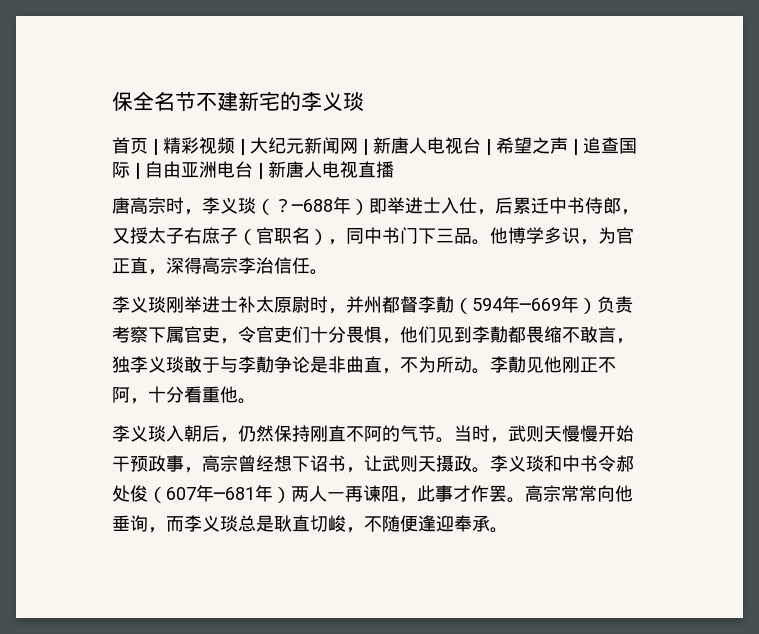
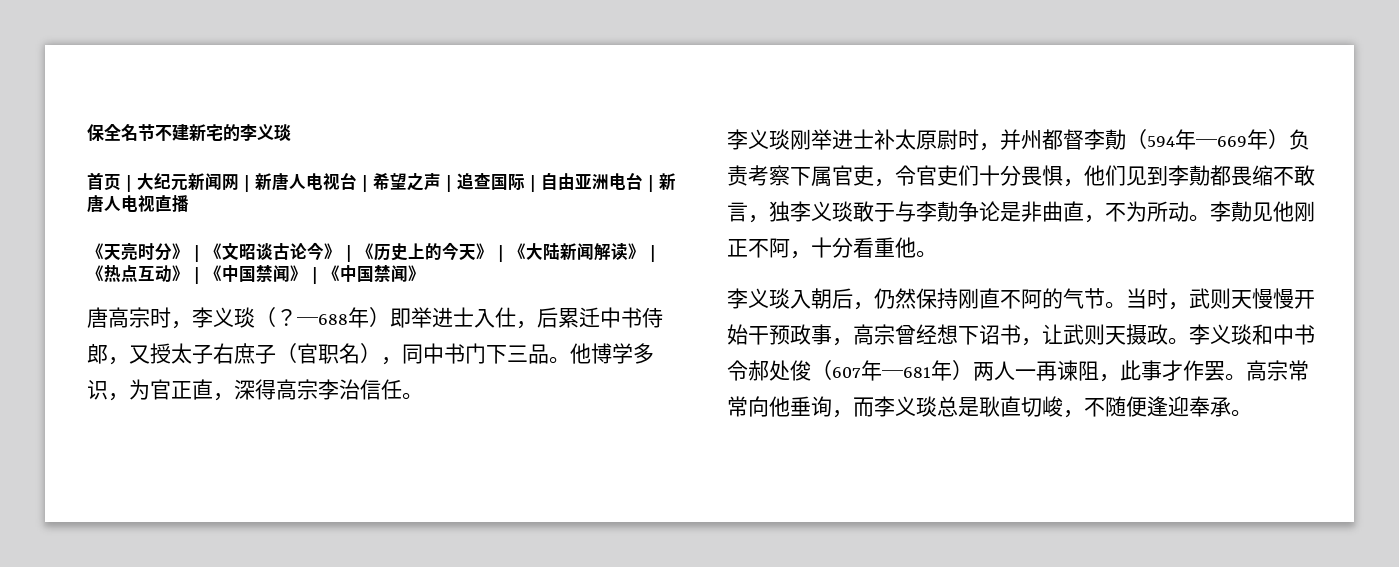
- 首页 | 精彩视频 | 大纪元新闻网 | 新唐人电视台 | 希望之声 | 追查国际 | 自由亚洲电台 | 新唐人电视直播
+ 首页 | 大纪元新闻网 | 新唐人电视台 | 希望之声 | 追查国际 | 自由亚洲电台 | 新唐人电视直播
+ 《天亮时分》 | 《文昭谈古论今》 | 《历史上的今天》 | 《大陆新闻解读》 | 《热点互动》 | 《中国禁闻》 | 《中国禁闻》

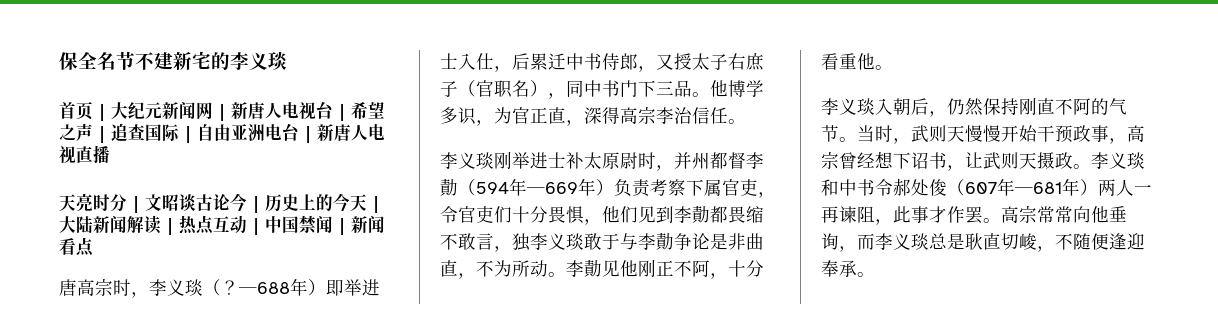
- 《天亮时分》 | 《文昭谈古论今》 | 《历史上的今天》 | 《大陆新闻解读》 | 《热点互动》 | 《中国禁闻》 | 《中国禁闻》
+ 天亮时分 | 文昭谈古论今 | 历史上的今天 | 大陆新闻解读 | 热点互动 | 中国禁闻 | 新闻看点

